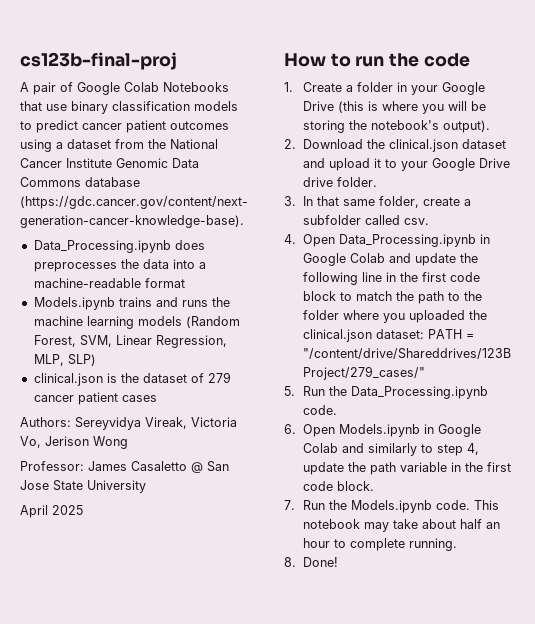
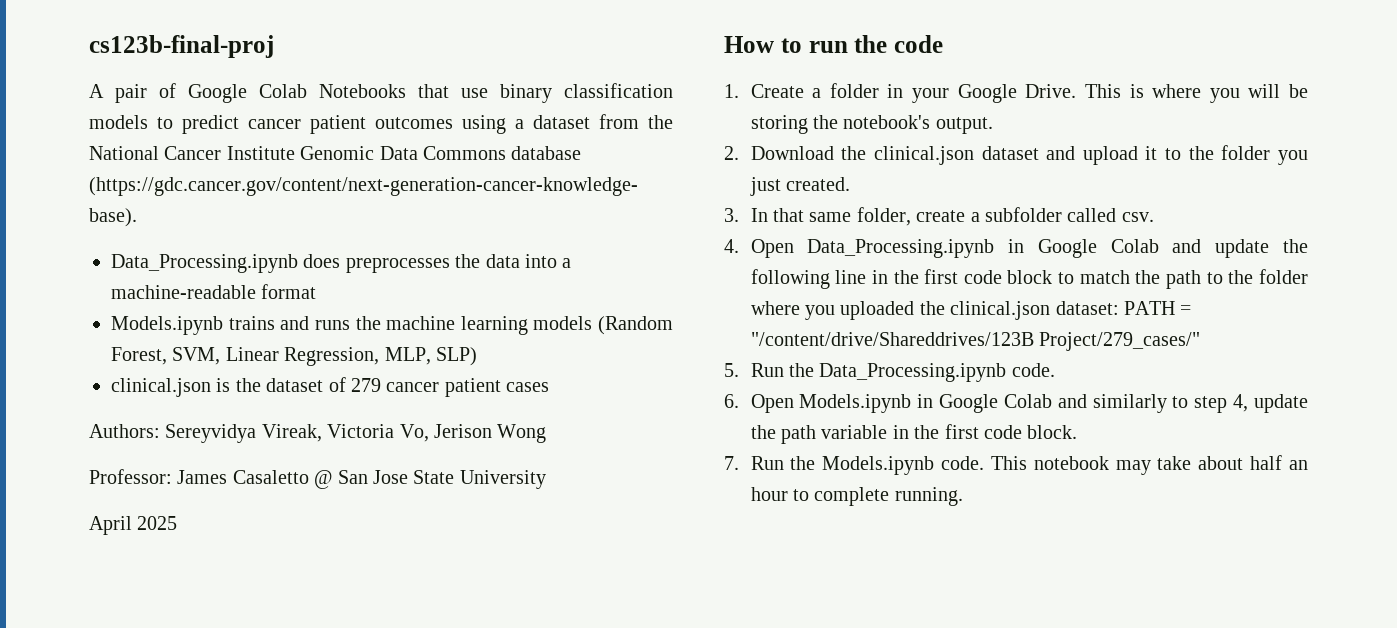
- 1. Create a folder in your Google Drive (this is where you will be storing the notebook's output).
+ 1. Create a folder in your Google Drive. This is where you will be storing the notebook's output.
- 2. Download the clinical.json dataset and upload it to your Google Drive drive folder.
+ 2. Download the clinical.json dataset and upload it to the folder you just created.
- 8. Done!

